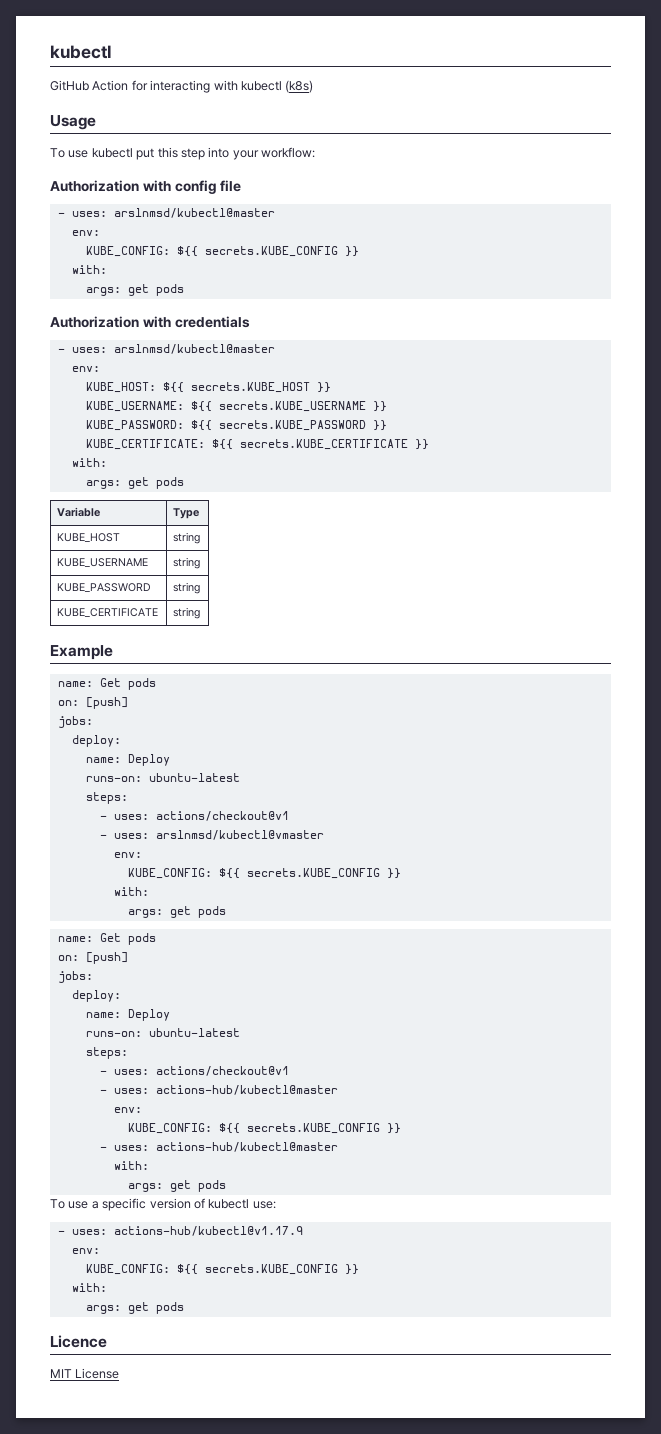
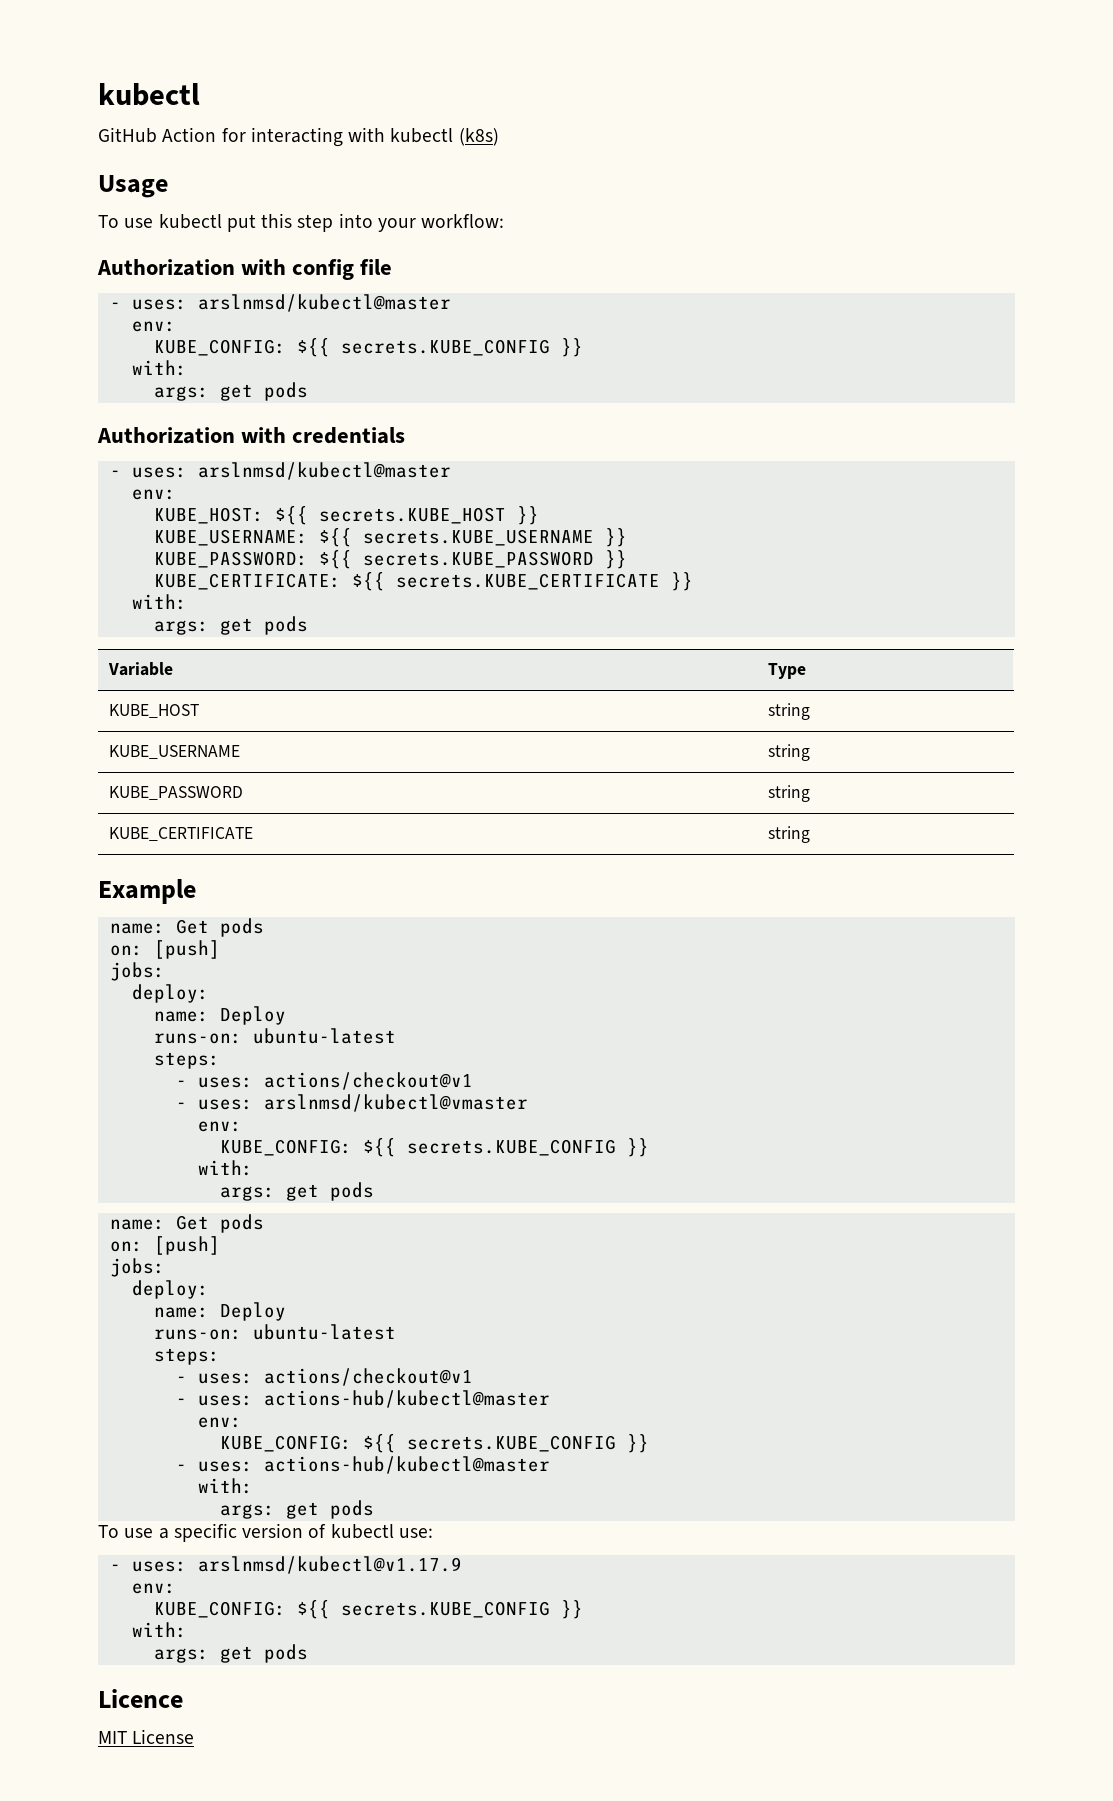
- - uses: actions-hub/kubectl@v1.17.9
+ - uses: arslnmsd/kubectl@v1.17.9

